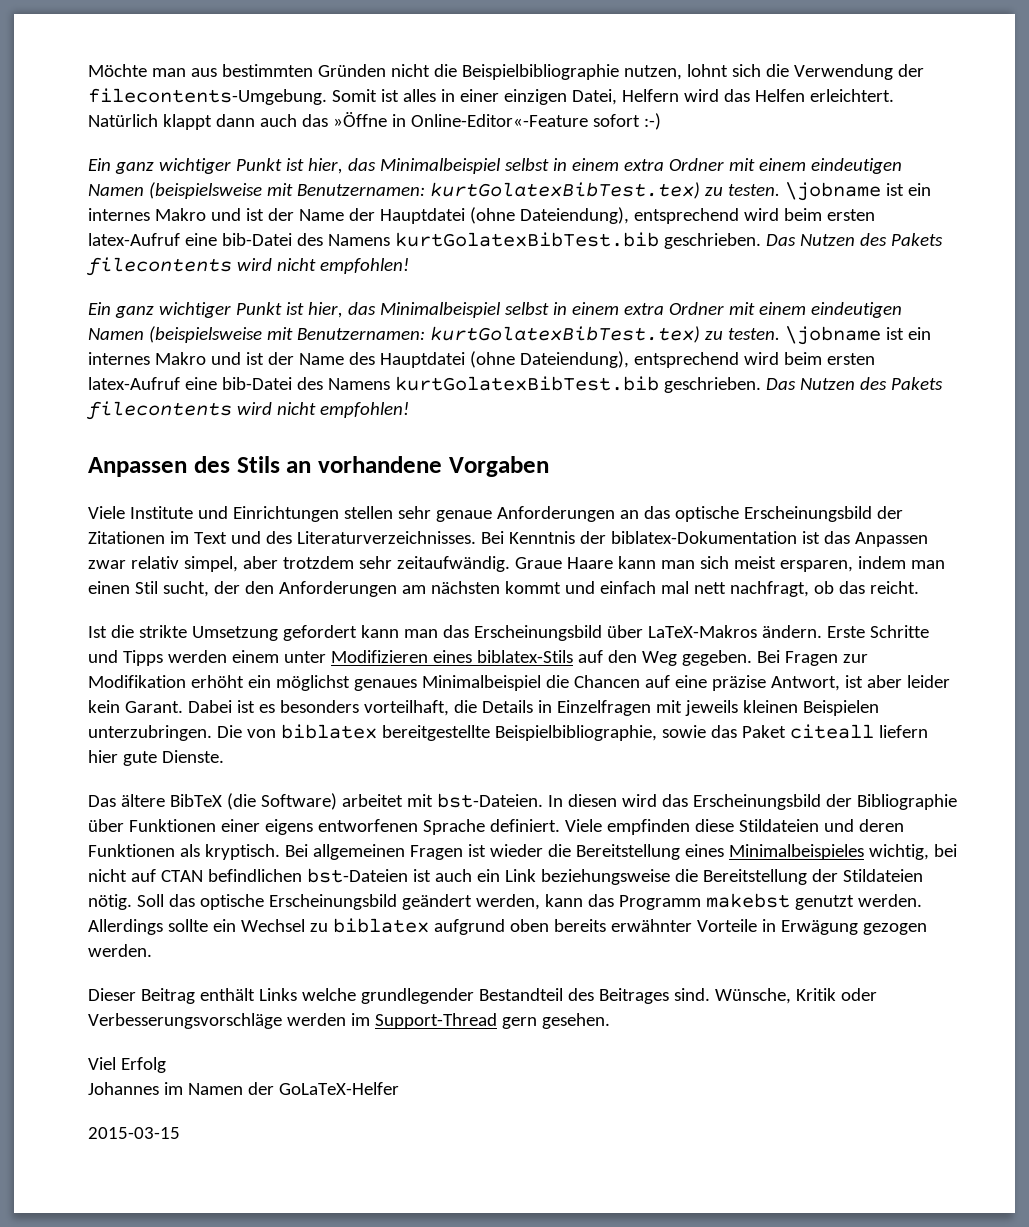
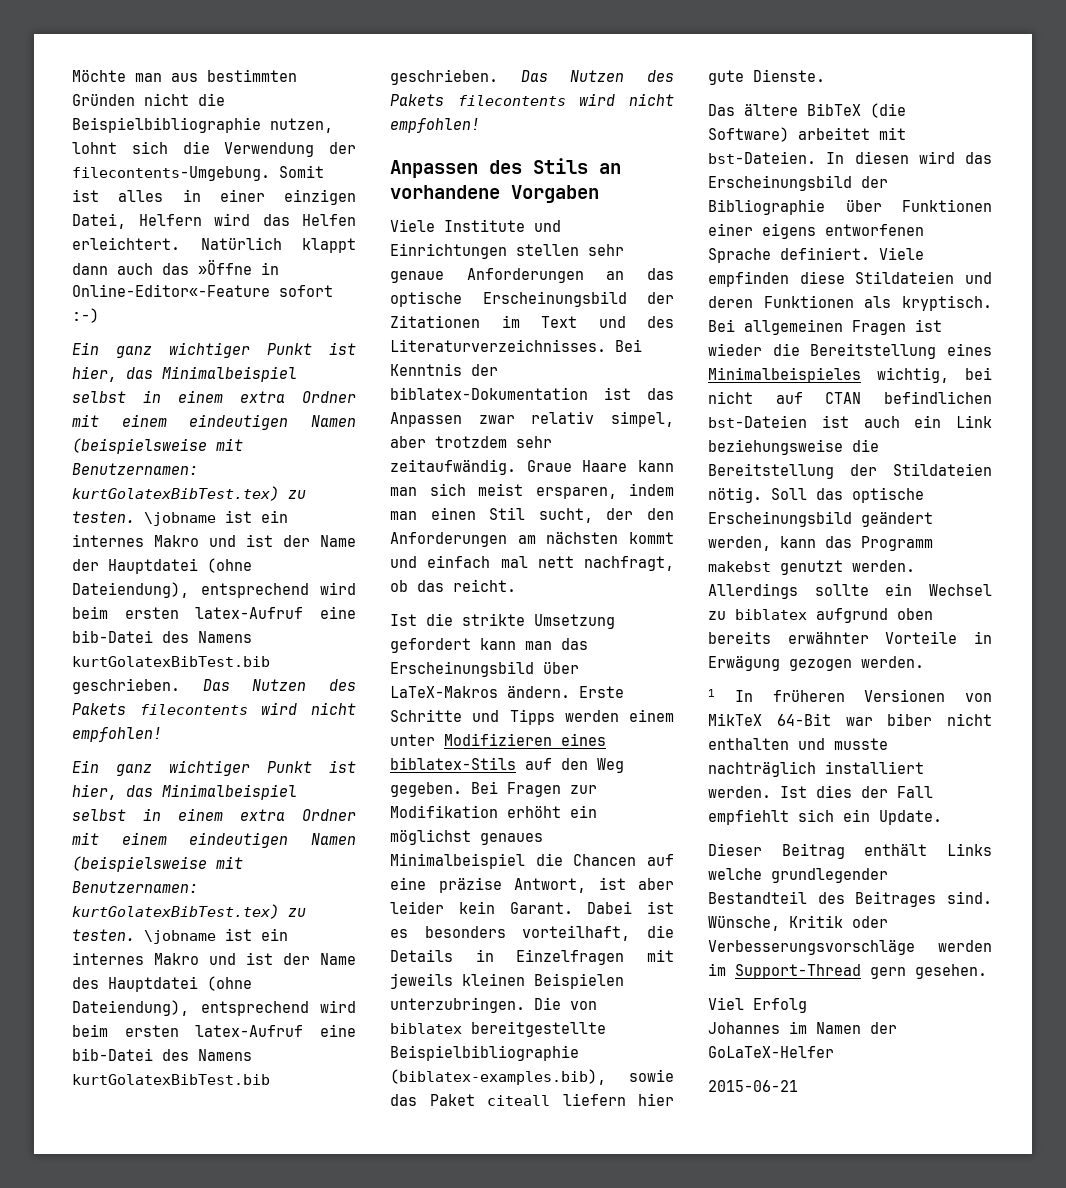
- Die von biblatex bereitgestellte Beispielbibliographie, sowie das Paket citeall liefern hier gute Dienste.
+ Die von biblatex bereitgestellte Beispielbibliographie (biblatex-examples.bib), sowie das Paket citeall liefern hier gute Dienste.
+ 1 In früheren Versionen von MikTeX 64-Bit war biber nicht enthalten und musste nachträglich installiert werden. Ist dies der Fall empfiehlt sich ein Update.
- 2015-03-15
+ 2015-06-21

